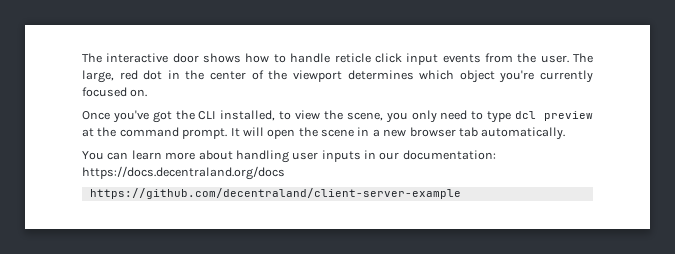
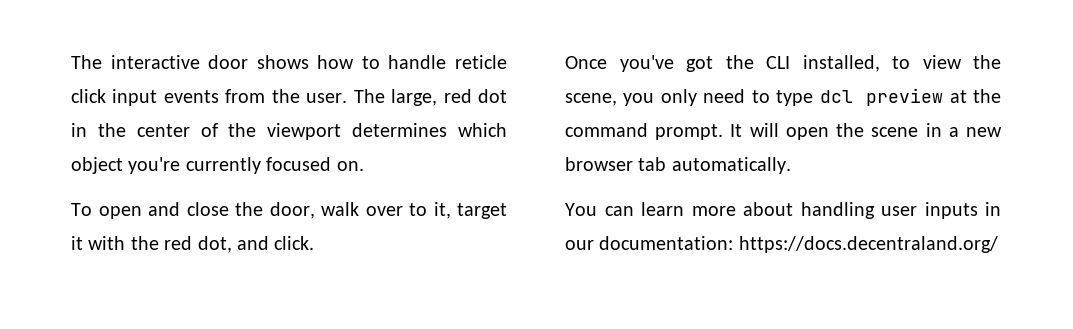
+ To open and close the door, walk over to it, target it with the red dot, and click.
- You can learn more about handling user inputs in our documentation: https://docs.decentraland.org/docs
- https://github.com/decentraland/client-server-example
+ You can learn more about handling user inputs in our documentation: https://docs.decentraland.org/

